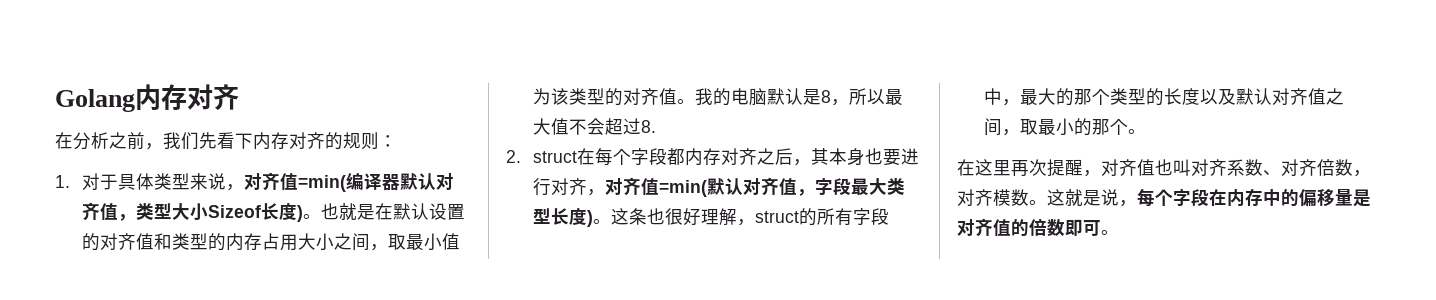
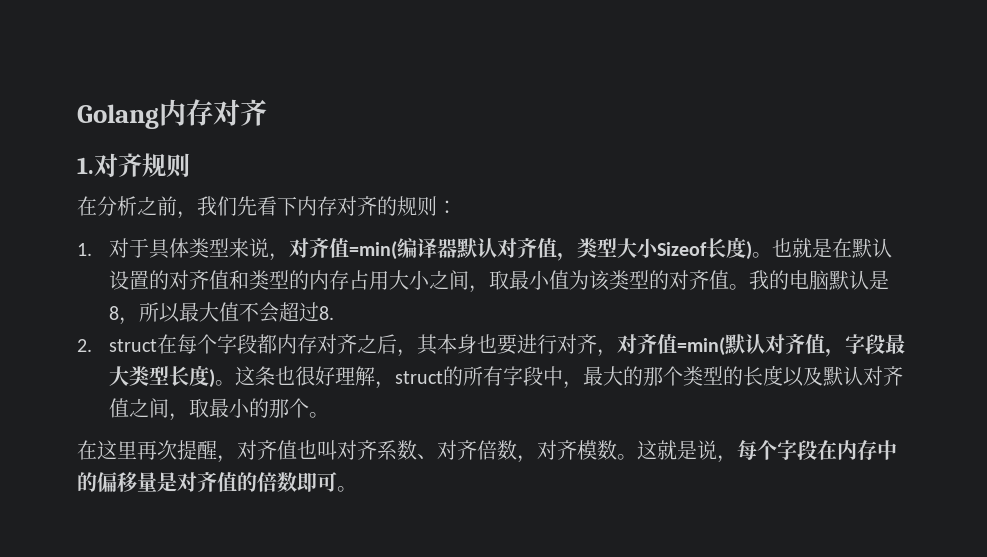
+ 1.对齐规则

